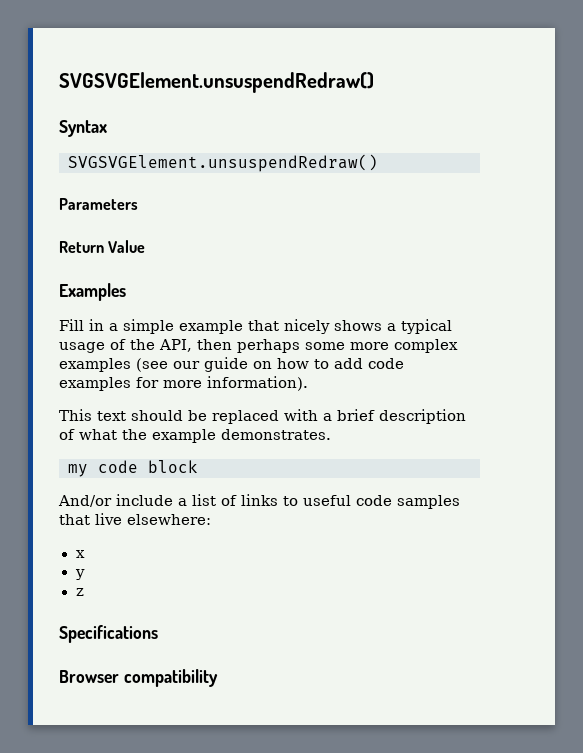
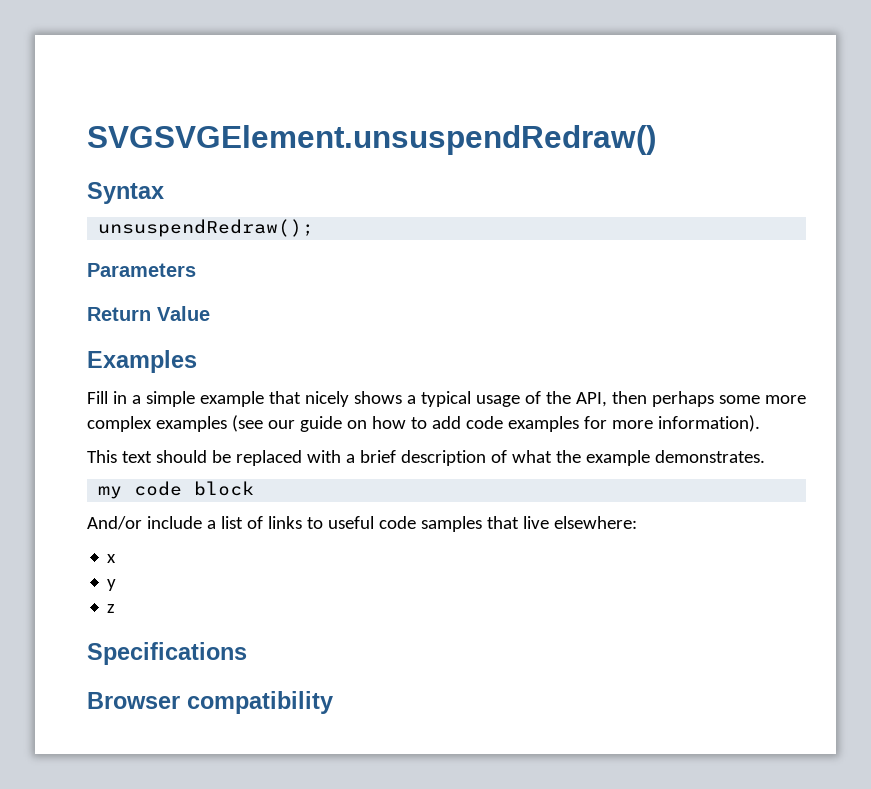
  Syntax
- SVGSVGElement.unsuspendRedraw()
+ unsuspendRedraw();

